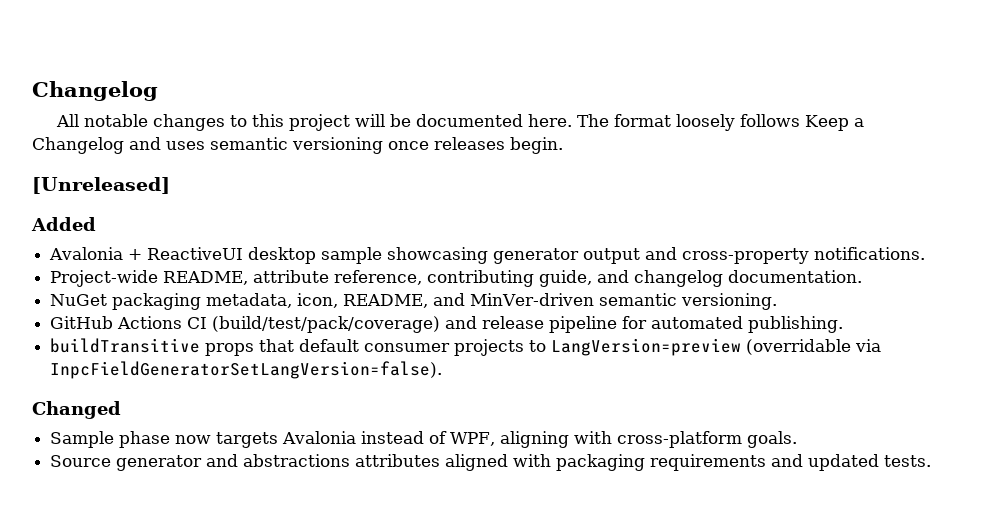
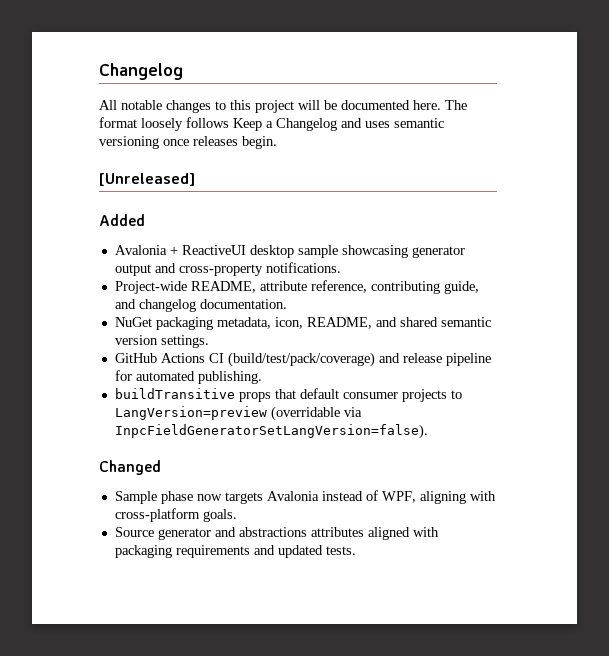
- NuGet packaging metadata, icon, README, and MinVer-driven semantic versioning.
+ NuGet packaging metadata, icon, README, and shared semantic version settings.

